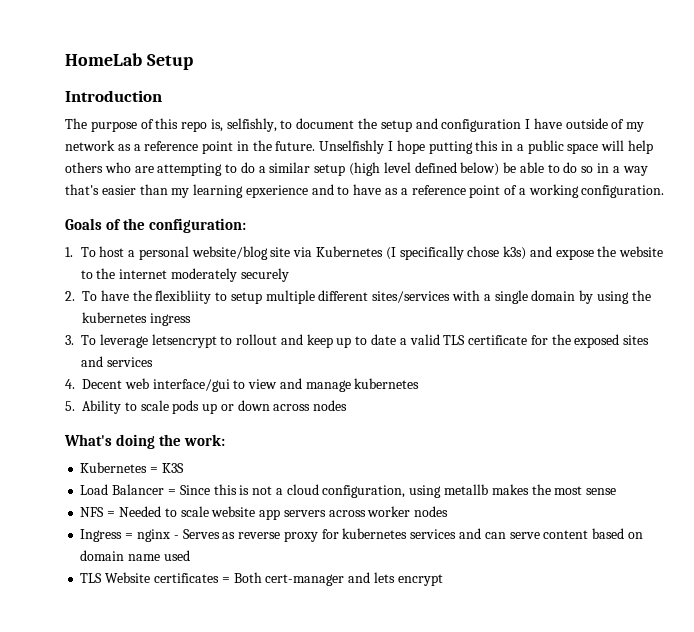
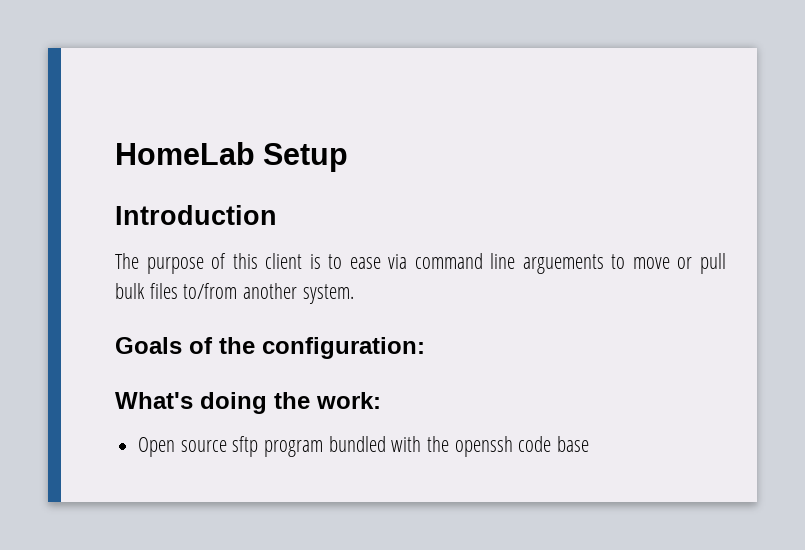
- The purpose of this repo is, selfishly, to document the setup and configuration I have outside of my network as a reference point in the future. Unselfishly I hope putting this in a public space will help others who are attempting to do a similar setup (high level defined below) be able to do so in a way that's easier than my learning epxerience and to have as a reference point of a working configuration.
+ The purpose of this client is to ease via command line arguements to move or pull bulk files to/from another system.
  Goals of the configuration:
- 1. To host a personal website/blog site via Kubernetes (I specifically chose k3s) and expose the website to the internet moderately securely
- 2. To have the flexibliity to setup multiple different sites/services with a single domain by using the kubernetes ingress
- 3. To leverage letsencrypt to rollout and keep up to date a valid TLS certificate for the exposed sites and services
- 4. Decent web interface/gui to view and manage kubernetes
- 5. Ability to scale pods up or down across nodes
  What's doing the work:
- Kubernetes = K3S
- Load Balancer = Since this is not a cloud configuration, using metallb makes the most sense
- NFS = Needed to scale website app servers across worker nodes
- Ingress = nginx - Serves as reverse proxy for kubernetes services and can serve content based on domain name used
- TLS Website certificates = Both cert-manager and lets encrypt
+ Open source sftp program bundled with the openssh code base

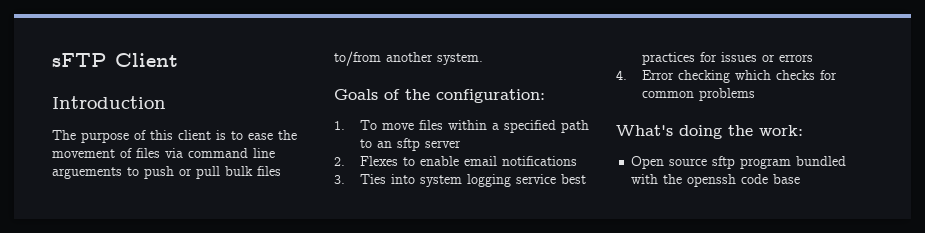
- HomeLab Setup
+ sFTP Client
- The purpose of this client is to ease via command line arguements to move or pull bulk files to/from another system.
+ The purpose of this client is to ease the movement of files via command line arguements to push or pull bulk files to/from another system.
+ 1. To move files within a specified path to an sftp server
+ 2. Flexes to enable email notifications
+ 3. Ties into system logging service best practices for issues or errors
+ 4. Error checking which checks for common problems

